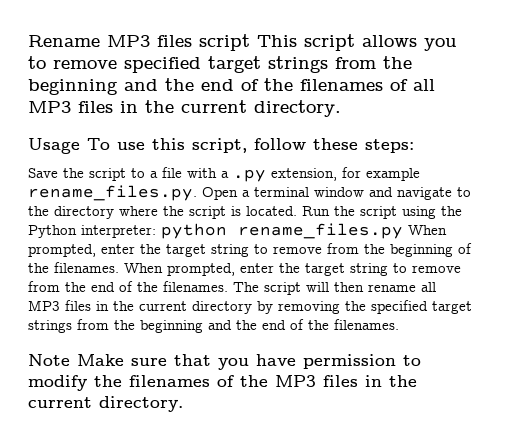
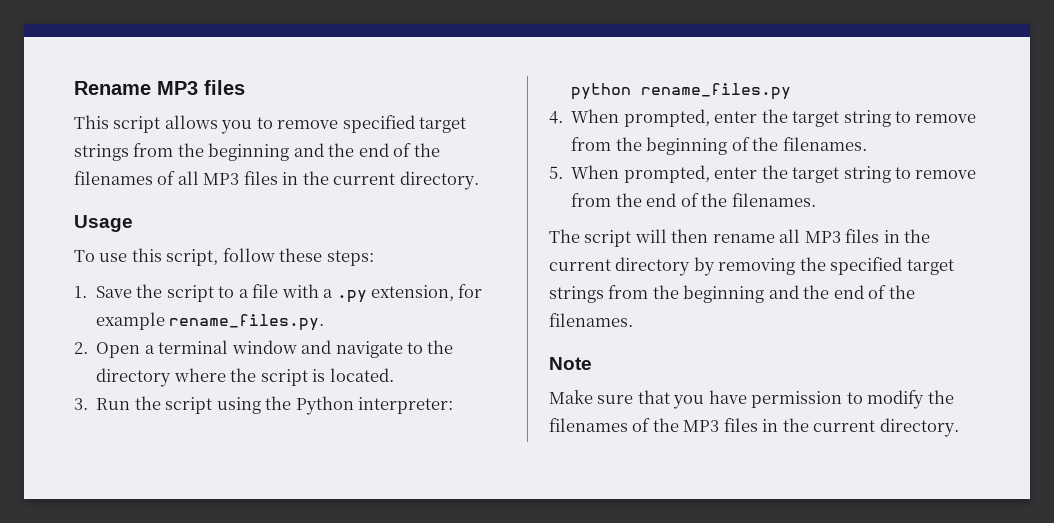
- Rename MP3 files script This script allows you to remove specified target strings from the beginning and the end of the filenames of all MP3 files in the current directory.
+ Rename MP3 files
+ This script allows you to remove specified target strings from the beginning and the end of the filenames of all MP3 files in the current directory.
- Usage To use this script, follow these steps:
+ Usage
+ To use this script, follow these steps:
- Save the script to a file with a .py extension, for example rename_files.py. Open a terminal window and navigate to the directory where the script is located. Run the script using the Python interpreter:
+ 1. Save the script to a file with a .py extension, for example rename_files.py.
+ 2. Open a terminal window and navigate to the directory where the script is located.
+ 3. Run the script using the Python interpreter:
- python rename_files.py When prompted, enter the target string to remove from the beginning of the filenames. When prompted, enter the target string to remove from the end of the filenames. The script will then rename all MP3 files in the current directory by removing the specified target strings from the beginning and the end of the filenames.
+ python rename_files.py
+ 4. When prompted, enter the target string to remove from the beginning of the filenames.
+ 5. When prompted, enter the target string to remove from the end of the filenames.
+ The script will then rename all MP3 files in the current directory by removing the specified target strings from the beginning and the end of the filenames.
- Note Make sure that you have permission to modify the filenames of the MP3 files in the current directory.
+ Note
+ Make sure that you have permission to modify the filenames of the MP3 files in the current directory.

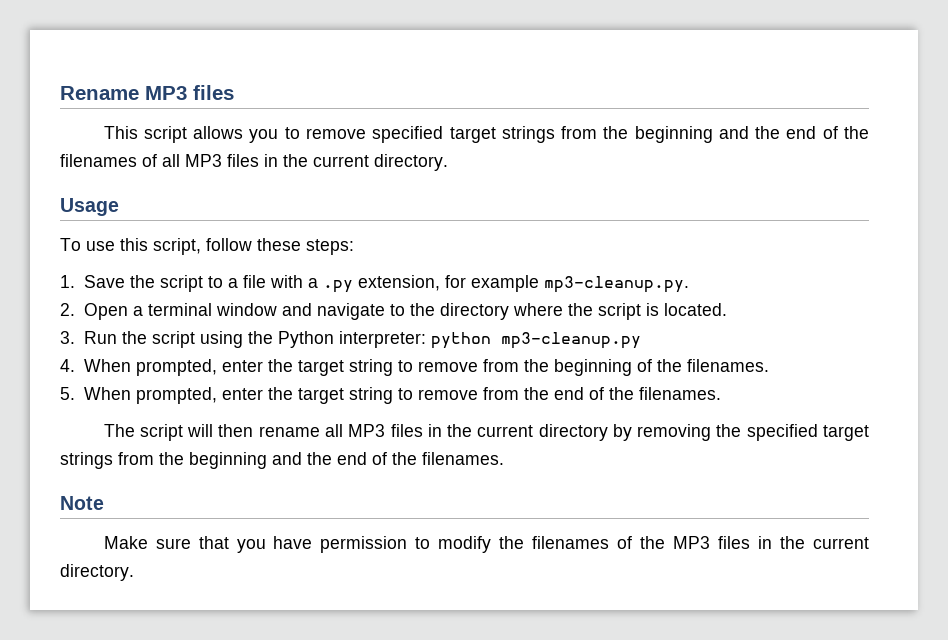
- 1. Save the script to a file with a .py extension, for example rename_files.py.
+ 1. Save the script to a file with a .py extension, for example mp3-cleanup.py.
- 3. Run the script using the Python interpreter: python rename_files.py
+ 3. Run the script using the Python interpreter: python mp3-cleanup.py

